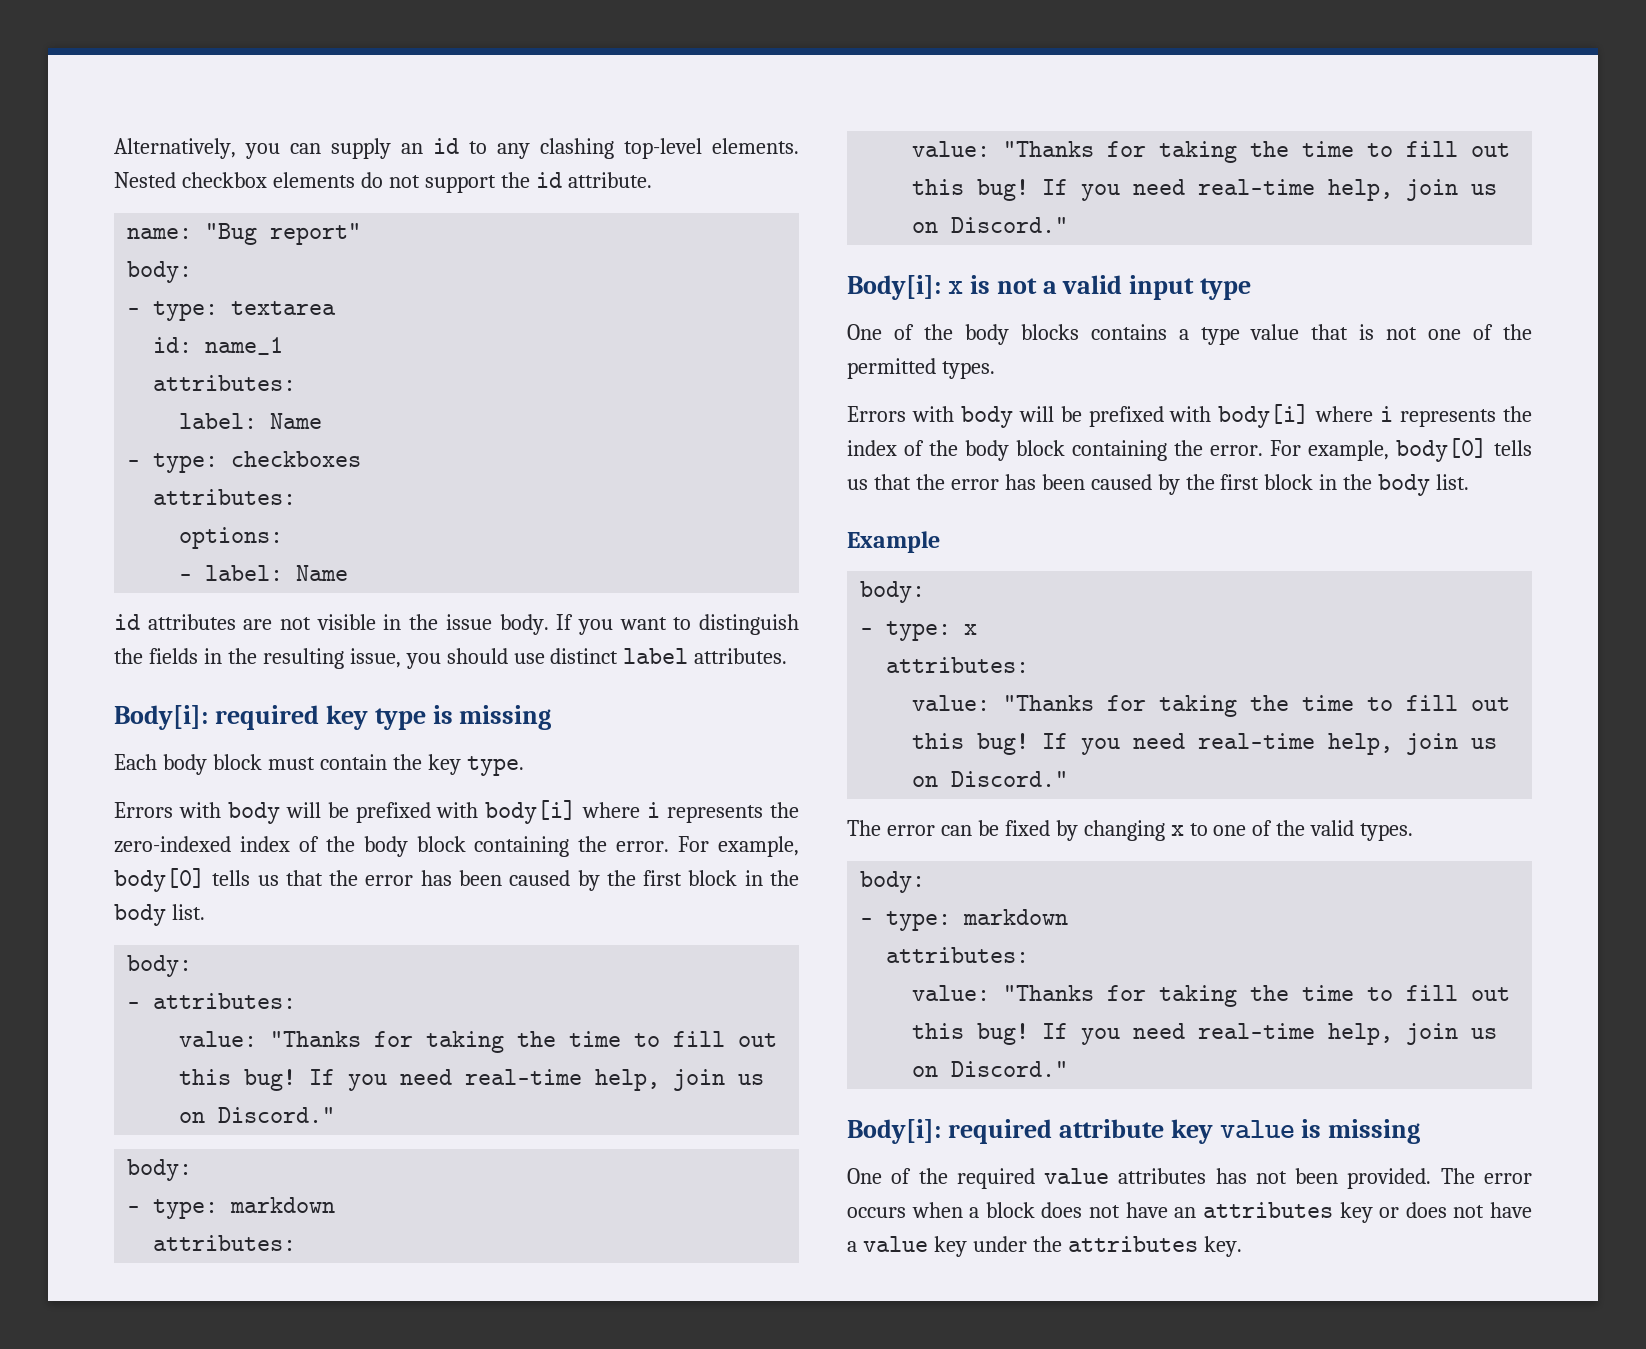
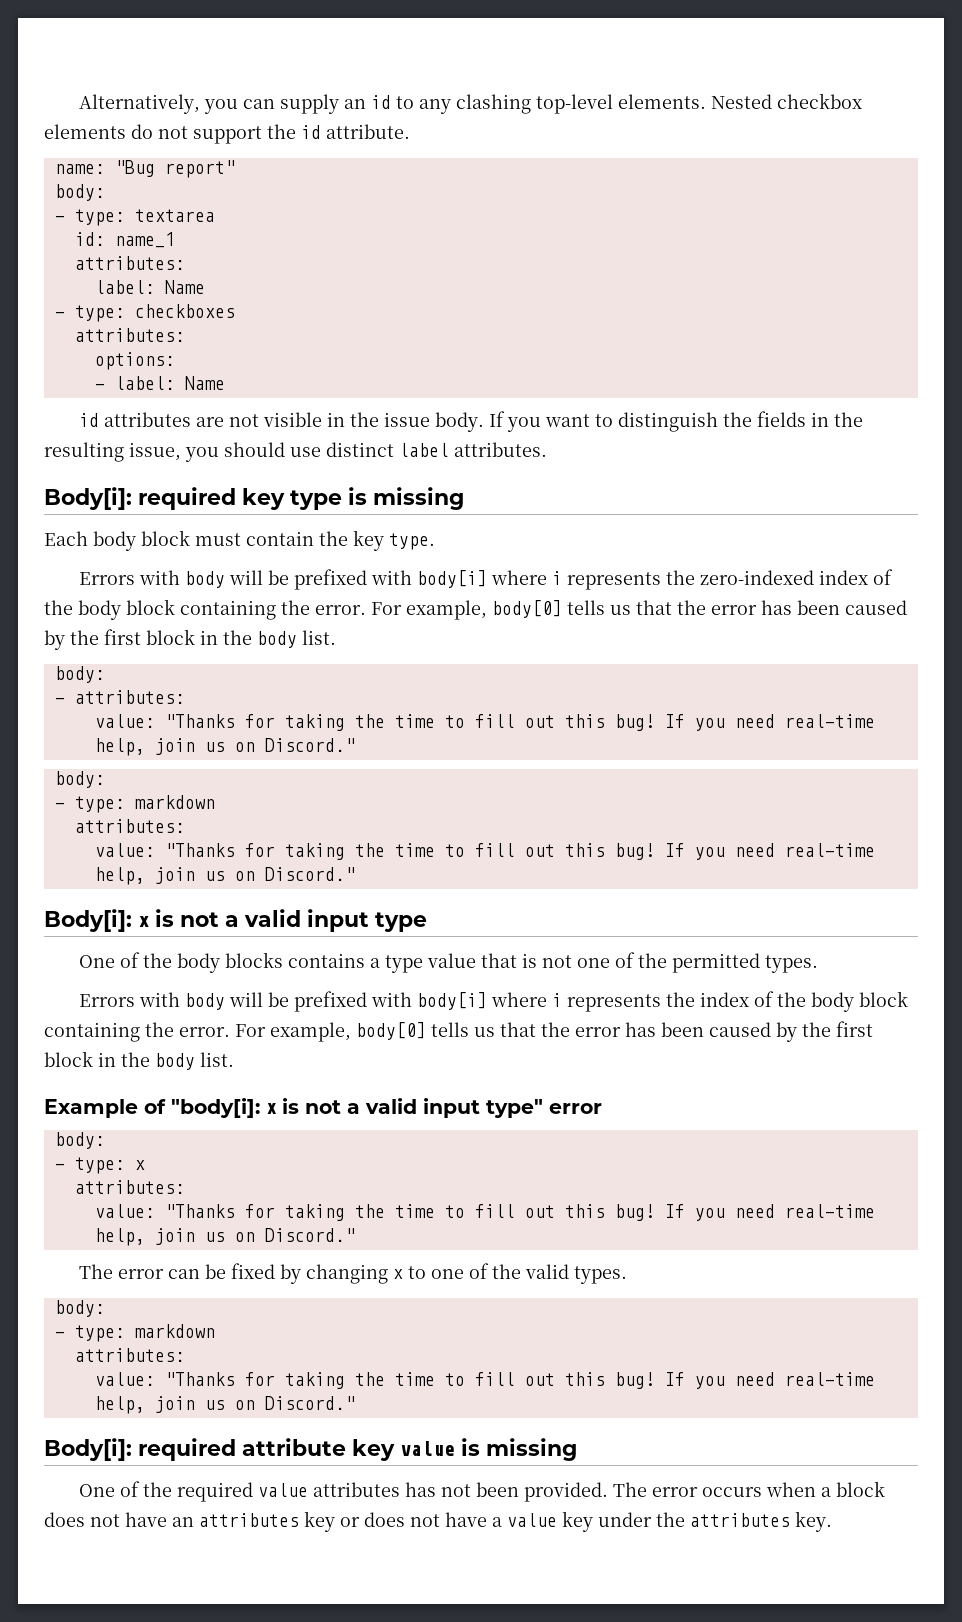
- Example
+ Example of "body[i]: x is not a valid input type" error

